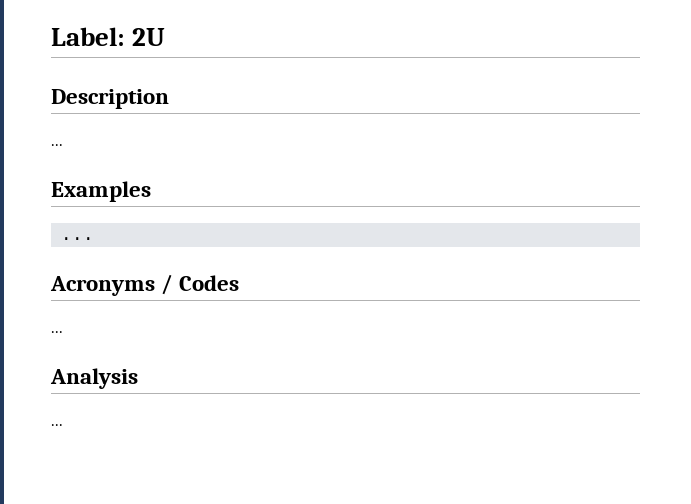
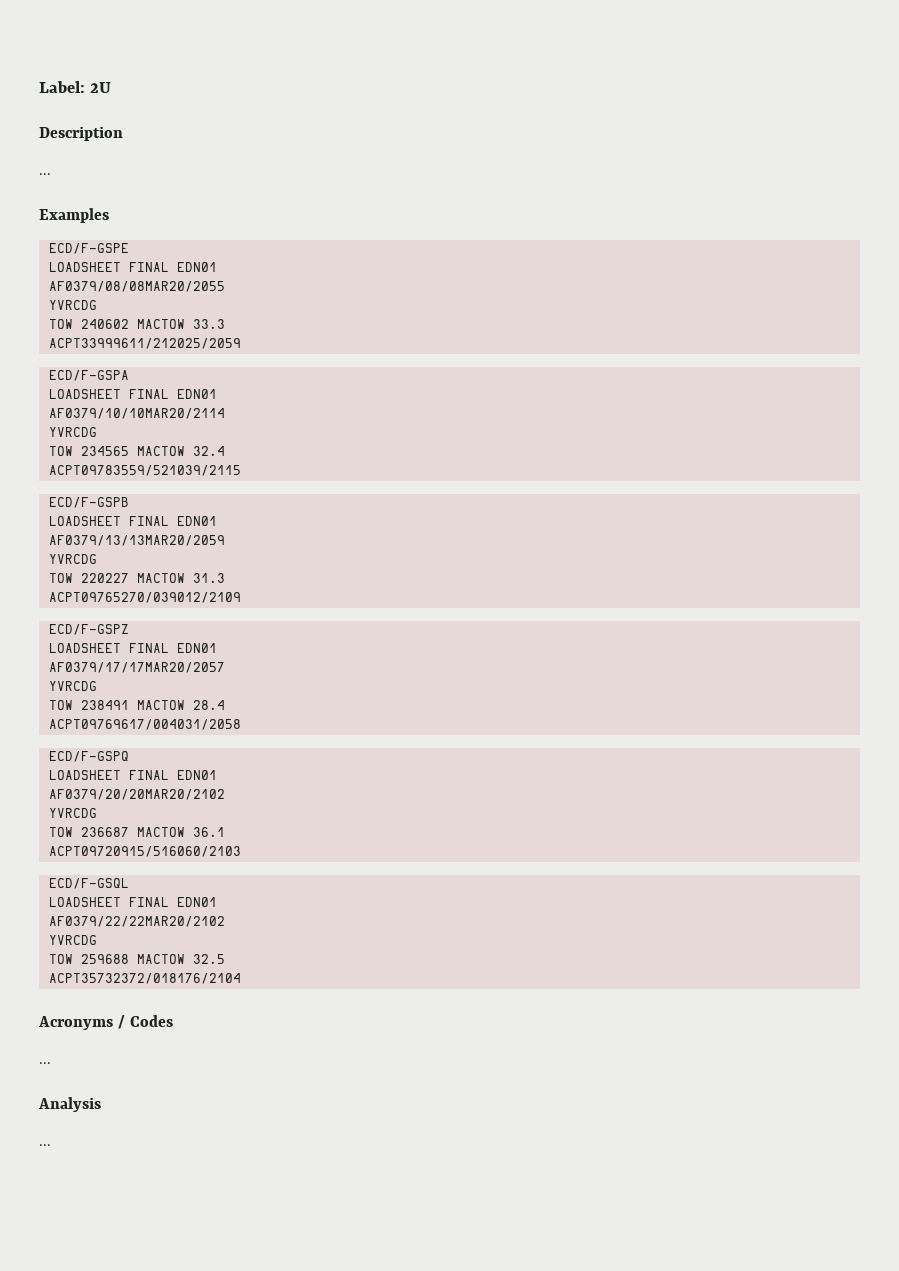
  Examples
- ...
+ ECD/F-GSPE
+ LOADSHEET FINAL EDN01
+ AF0379/08/08MAR20/2055
+ YVRCDG
+ TOW 240602 MACTOW 33.3
+ ACPT33999611/212025/2059
+ ECD/F-GSPA
+ LOADSHEET FINAL EDN01
+ AF0379/10/10MAR20/2114
+ YVRCDG
+ TOW 234565 MACTOW 32.4
+ ACPT09783559/521039/2115
+ ECD/F-GSPB
+ LOADSHEET FINAL EDN01
+ AF0379/13/13MAR20/2059
+ YVRCDG
+ TOW 220227 MACTOW 31.3
+ ACPT09765270/039012/2109
+ ECD/F-GSPZ
+ LOADSHEET FINAL EDN01
+ AF0379/17/17MAR20/2057
+ YVRCDG
+ TOW 238491 MACTOW 28.4
+ ACPT09769617/004031/2058
+ ECD/F-GSPQ
+ LOADSHEET FINAL EDN01
+ AF0379/20/20MAR20/2102
+ YVRCDG
+ TOW 236687 MACTOW 36.1
+ ACPT09720915/516060/2103
+ ECD/F-GSQL
+ LOADSHEET FINAL EDN01
+ AF0379/22/22MAR20/2102
+ YVRCDG
+ TOW 259688 MACTOW 32.5
+ ACPT35732372/018176/2104

